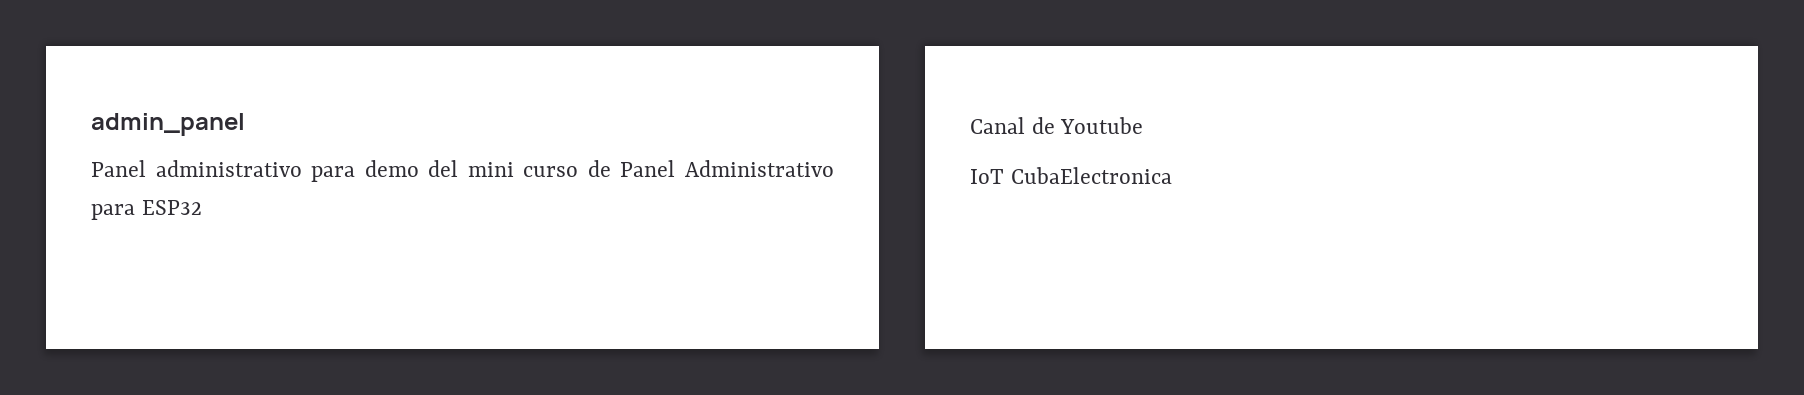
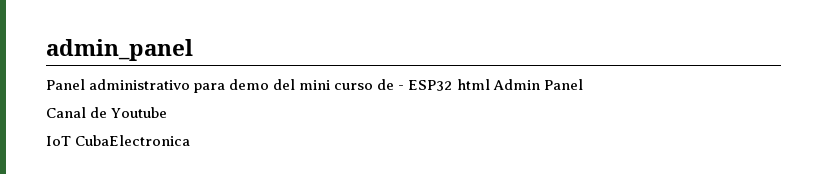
- Panel administrativo para demo del mini curso de Panel Administrativo para ESP32
+ Panel administrativo para demo del mini curso de - ESP32 html Admin Panel

